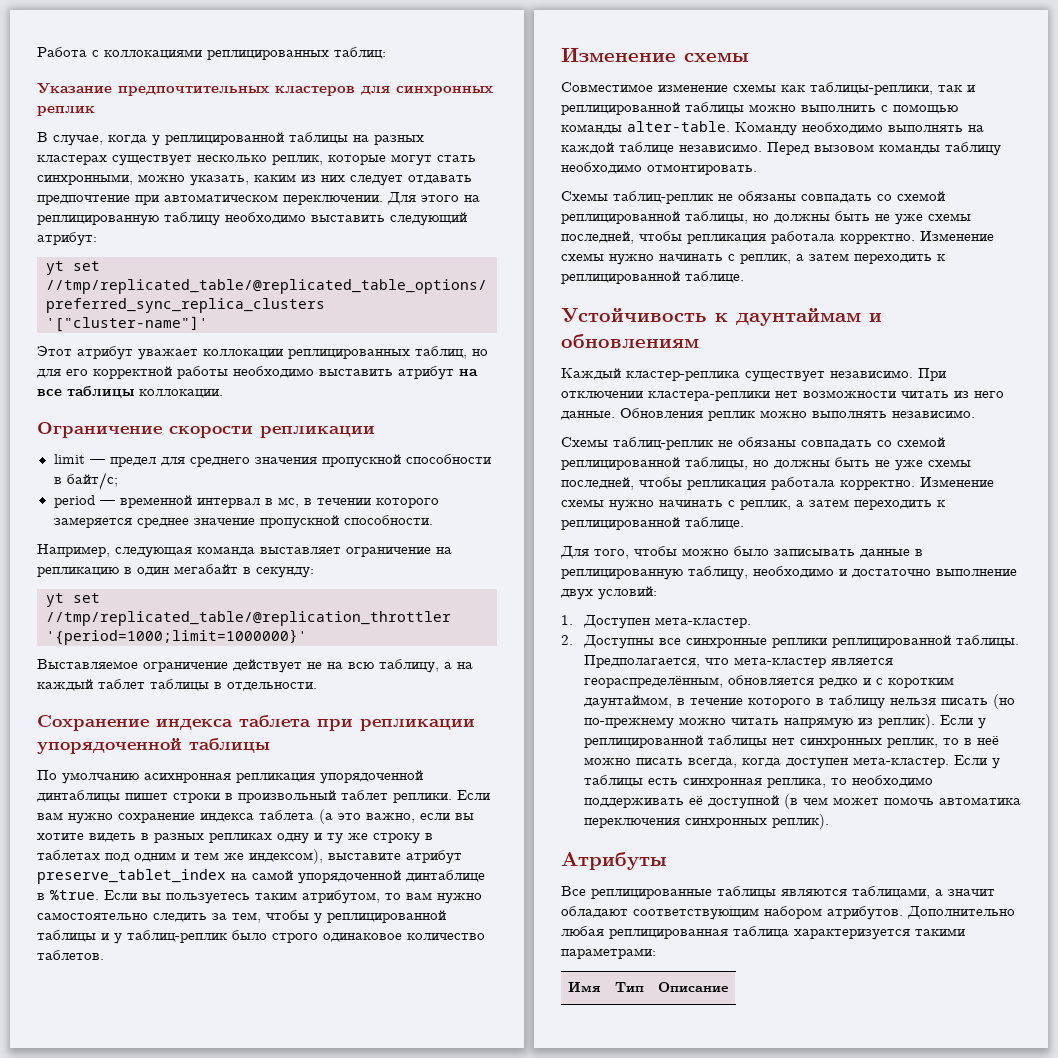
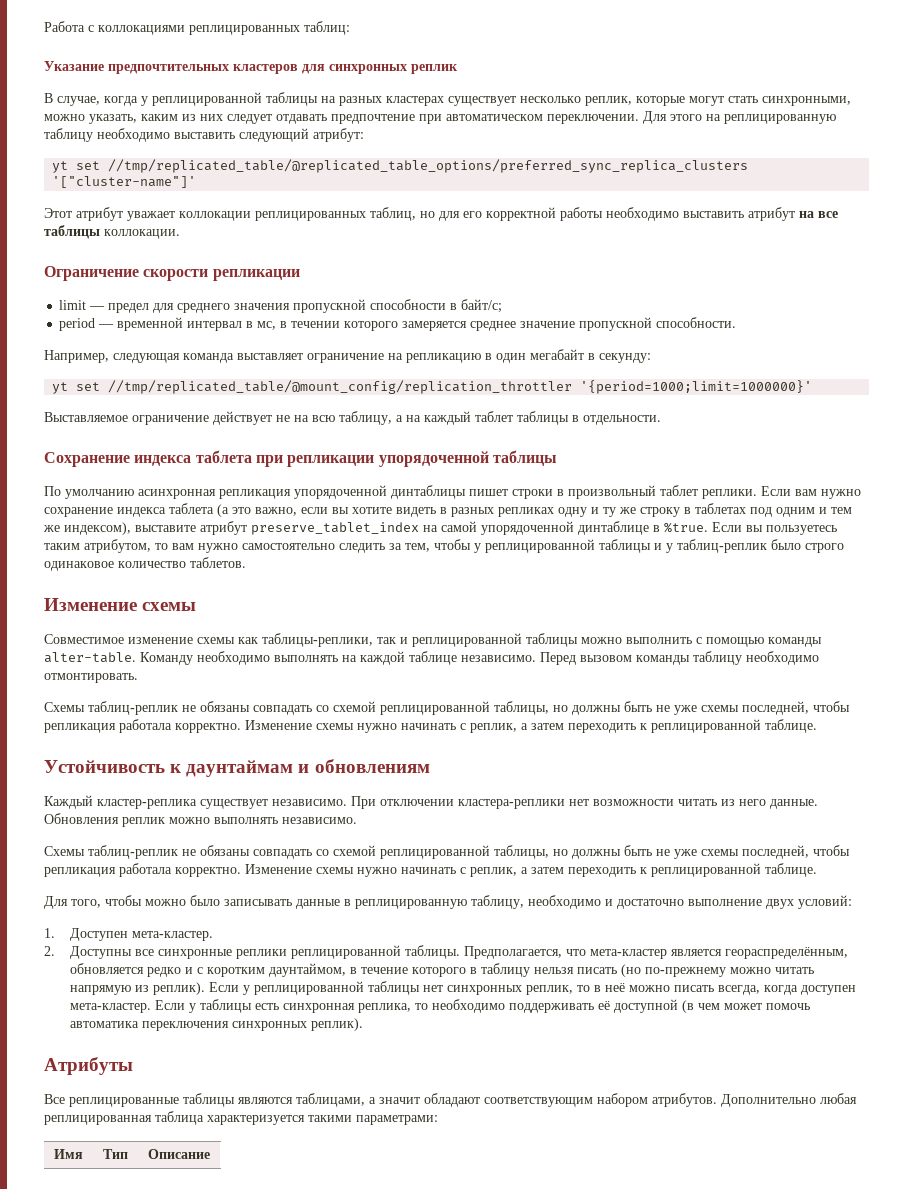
- yt set //tmp/replicated_table/@replication_throttler '{period=1000;limit=1000000}'
+ yt set //tmp/replicated_table/@mount_config/replication_throttler '{period=1000;limit=1000000}'
- По умолчанию асихнронная репликация упорядоченной динтаблицы пишет строки в произвольный таблет реплики.
+ По умолчанию асинхронная репликация упорядоченной динтаблицы пишет строки в произвольный таблет реплики.

